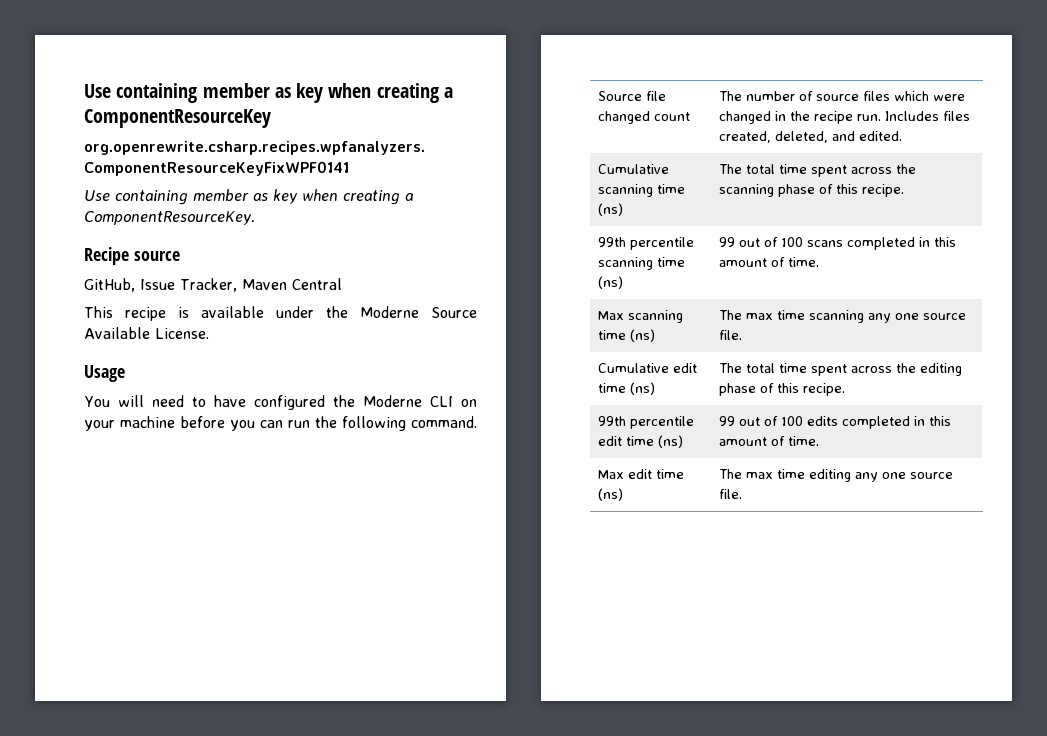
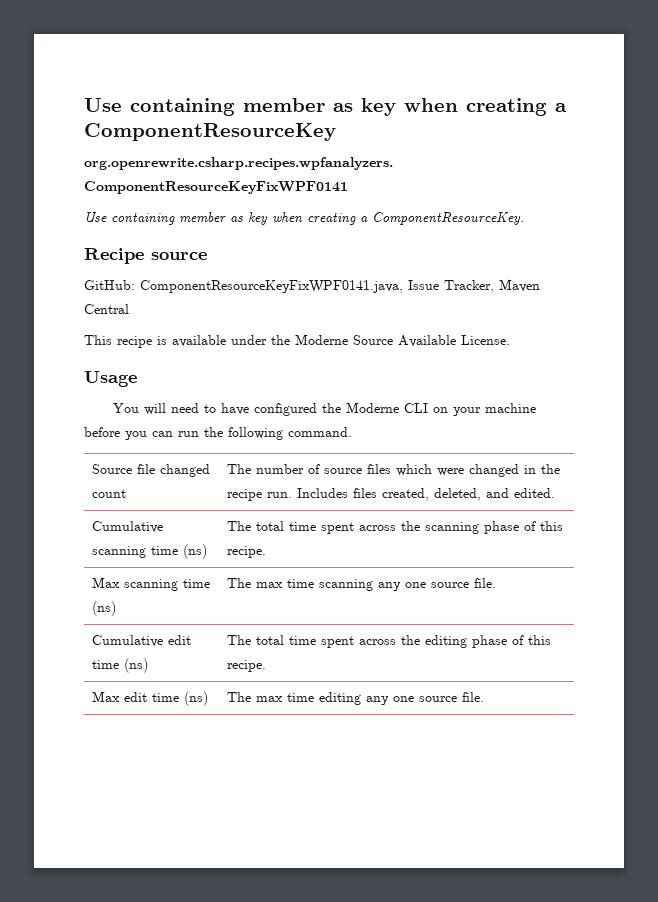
- GitHub, Issue Tracker, Maven Central
+ GitHub: ComponentResourceKeyFixWPF0141.java, Issue Tracker, Maven Central
- 99th percentile scanning time (ns) | 99 out of 100 scans completed in this amount of time.
- 99th percentile edit time (ns) | 99 out of 100 edits completed in this amount of time.

